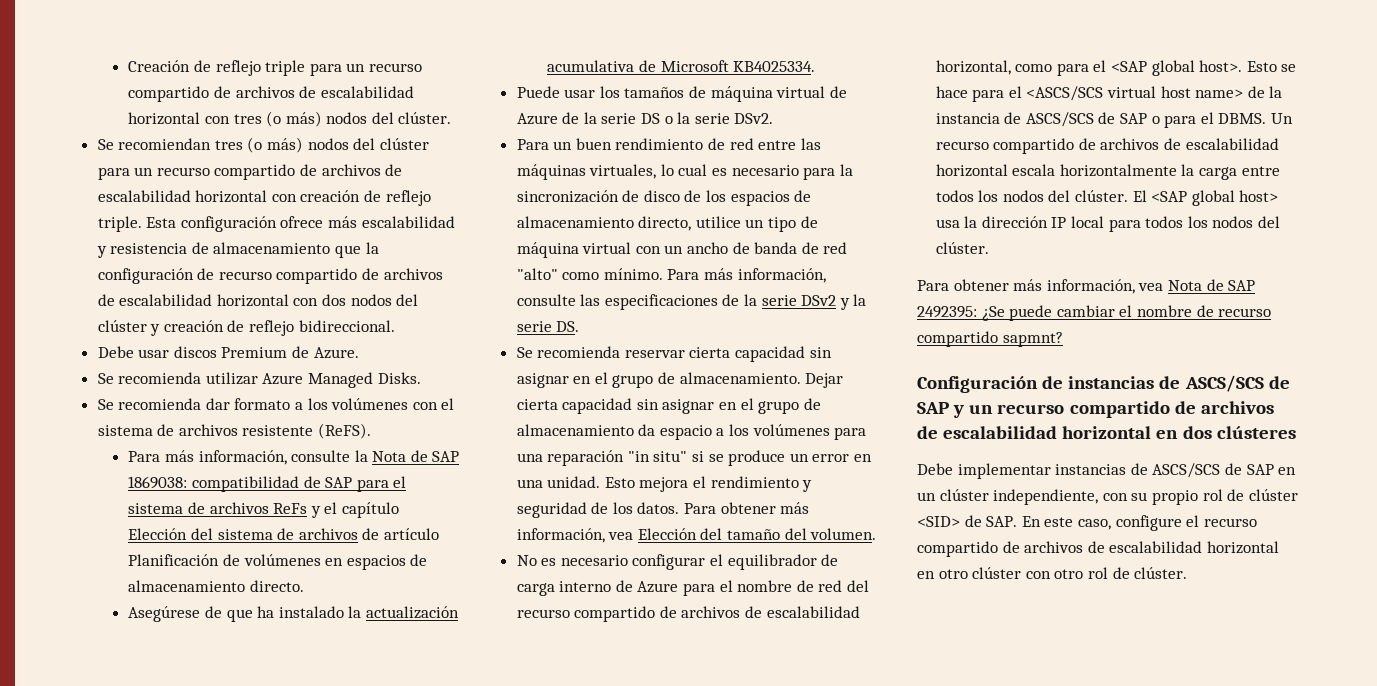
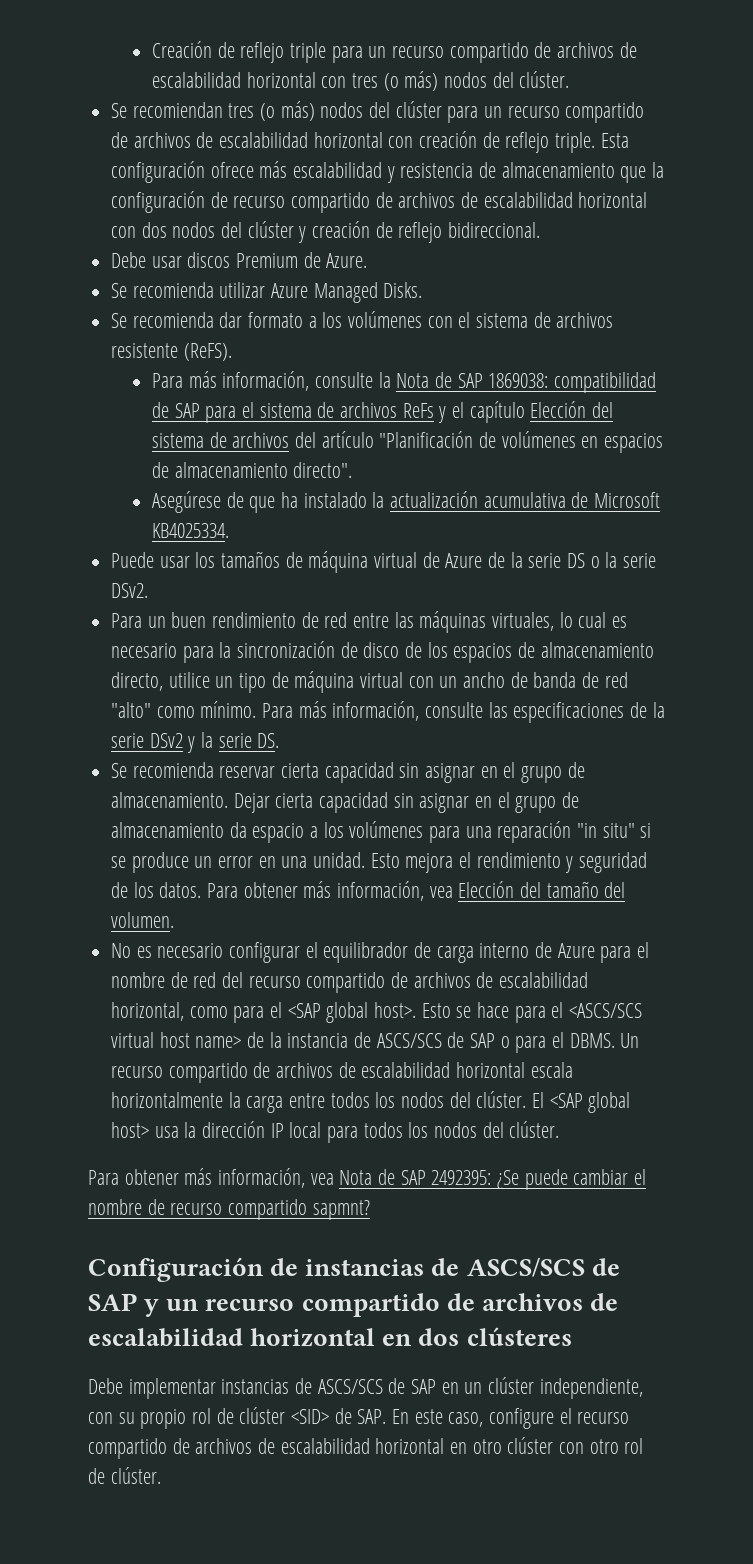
- Para más información, consulte la Nota de SAP 1869038: compatibilidad de SAP para el sistema de archivos ReFs y el capítulo Elección del sistema de archivos de artículo Planificación de volúmenes en espacios de almacenamiento directo.
+ Para más información, consulte la Nota de SAP 1869038: compatibilidad de SAP para el sistema de archivos ReFs y el capítulo Elección del sistema de archivos del artículo "Planificación de volúmenes en espacios de almacenamiento directo".

